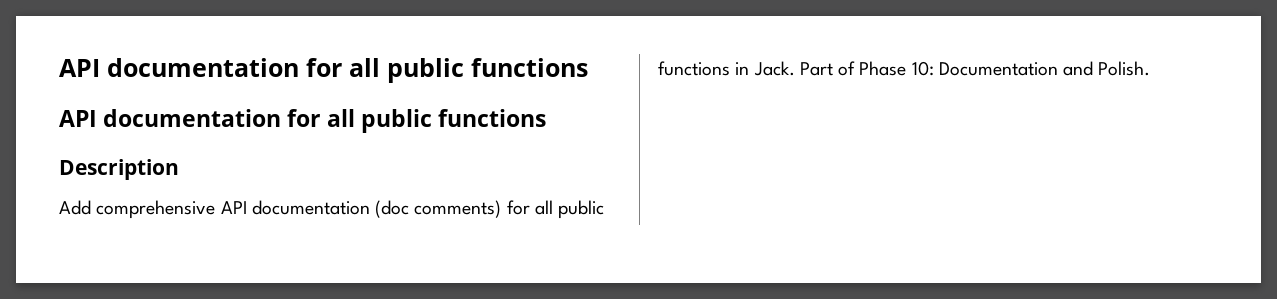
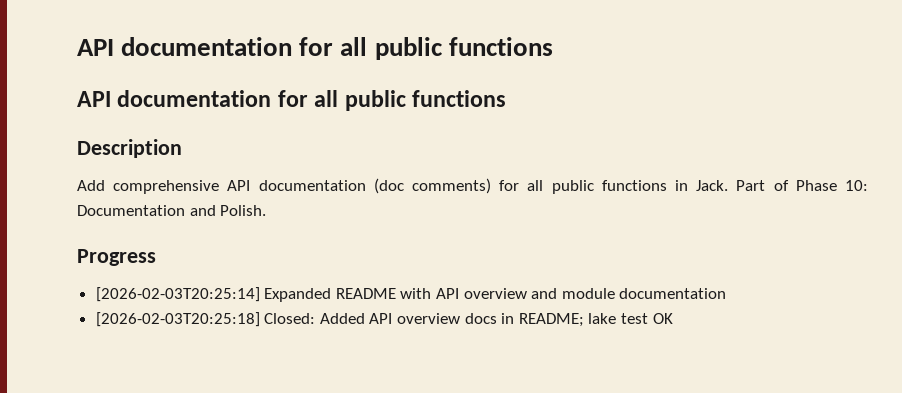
+ Progress
+ [2026-02-03T20:25:14] Expanded README with API overview and module documentation
+ [2026-02-03T20:25:18] Closed: Added API overview docs in README; lake test OK

